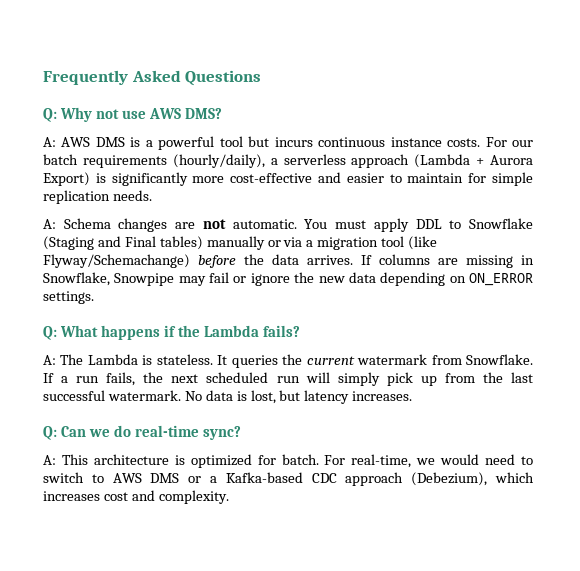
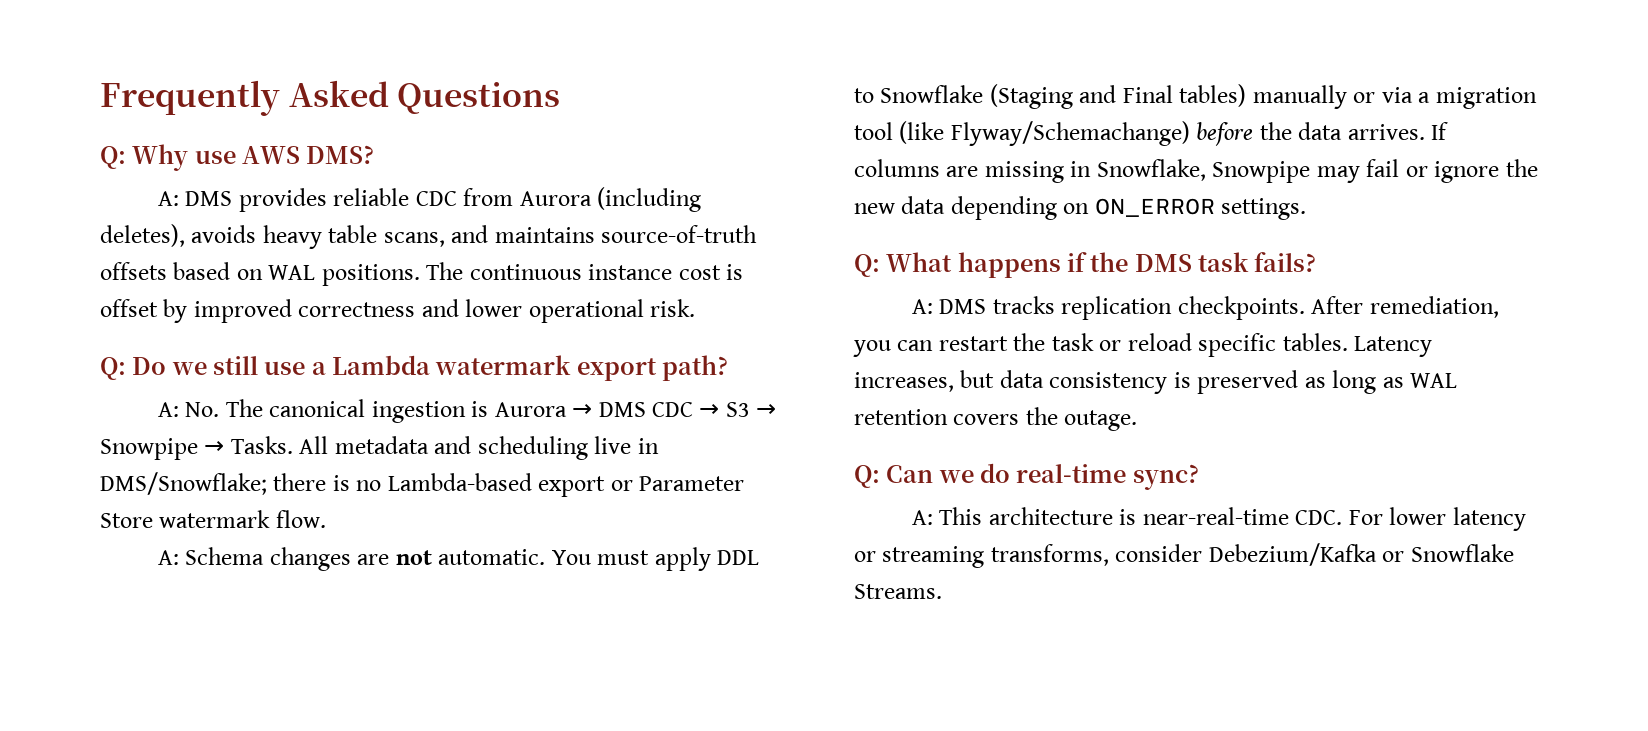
- Q: Why not use AWS DMS?
+ Q: Why use AWS DMS?
- A: AWS DMS is a powerful tool but incurs continuous instance costs. For our batch requirements (hourly/daily), a serverless approach (Lambda + Aurora Export) is significantly more cost-effective and easier to maintain for simple replication needs.
+ A: DMS provides reliable CDC from Aurora (including deletes), avoids heavy table scans, and maintains source-of-truth offsets based on WAL positions. The continuous instance cost is offset by improved correctness and lower operational risk.
+ Q: Do we still use a Lambda watermark export path?
+ A: No. The canonical ingestion is Aurora → DMS CDC → S3 → Snowpipe → Tasks. All metadata and scheduling live in DMS/Snowflake; there is no Lambda-based export or Parameter Store watermark flow.
- Q: What happens if the Lambda fails?
+ Q: What happens if the DMS task fails?
- A: The Lambda is stateless. It queries the current watermark from Snowflake. If a run fails, the next scheduled run will simply pick up from the last successful watermark. No data is lost, but latency increases.
+ A: DMS tracks replication checkpoints. After remediation, you can restart the task or reload specific tables. Latency increases, but data consistency is preserved as long as WAL retention covers the outage.
- A: This architecture is optimized for batch. For real-time, we would need to switch to AWS DMS or a Kafka-based CDC approach (Debezium), which increases cost and complexity.
+ A: This architecture is near-real-time CDC. For lower latency or streaming transforms, consider Debezium/Kafka or Snowflake Streams.

